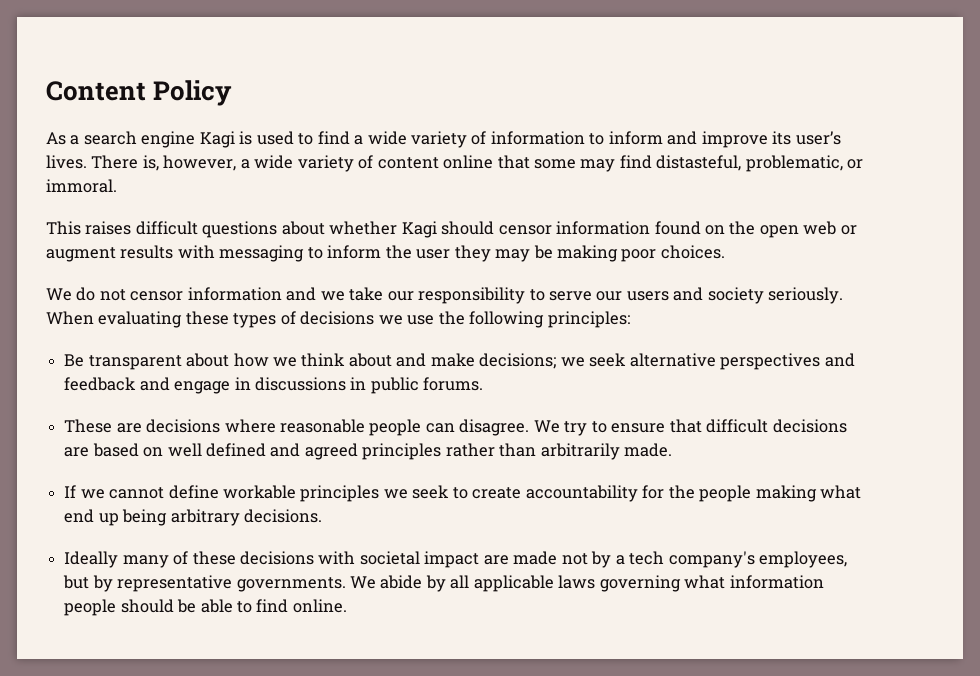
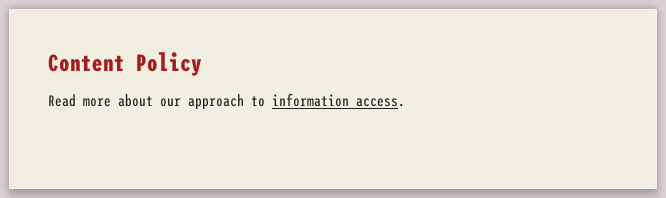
- As a search engine Kagi is used to find a wide variety of information to inform and improve its user’s lives. There is, however, a wide variety of content online that some may find distasteful, problematic, or immoral.
- This raises difficult questions about whether Kagi should censor information found on the open web or augment results with messaging to inform the user they may be making poor choices.
- We do not censor information and we take our responsibility to serve our users and society seriously. When evaluating these types of decisions we use the following principles:
- Be transparent about how we think about and make decisions; we seek alternative perspectives and feedback and engage in discussions in public forums.
- These are decisions where reasonable people can disagree. We try to ensure that difficult decisions are based on well defined and agreed principles rather than arbitrarily made.
- If we cannot define workable principles we seek to create accountability for the people making what end up being arbitrary decisions.
- Ideally many of these decisions with societal impact are made not by a tech company's employees, but by representative governments. We abide by all applicable laws governing what information people should be able to find online.
+ Read more about our approach to information access.

